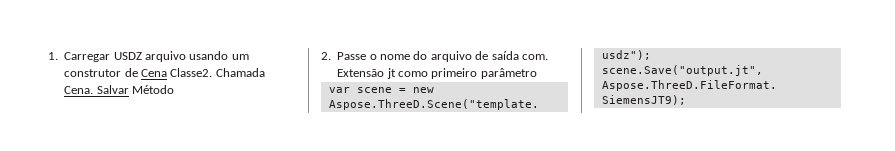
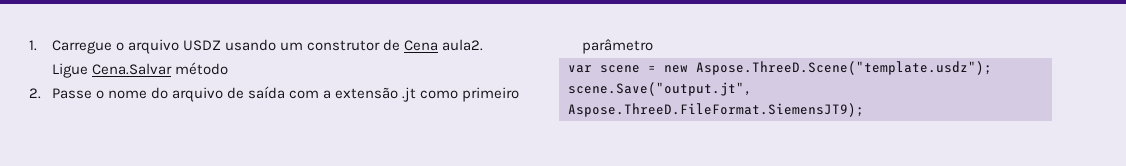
- 1. Carregar USDZ arquivo usando um construtor de Cena Classe2. Chamada Cena. Salvar Método
+ 1. Carregue o arquivo USDZ usando um construtor de Cena aula2. Ligue Cena.Salvar método
- 2. Passe o nome do arquivo de saída com. Extensão jt como primeiro parâmetro
+ 2. Passe o nome do arquivo de saída com a extensão .jt como primeiro parâmetro

